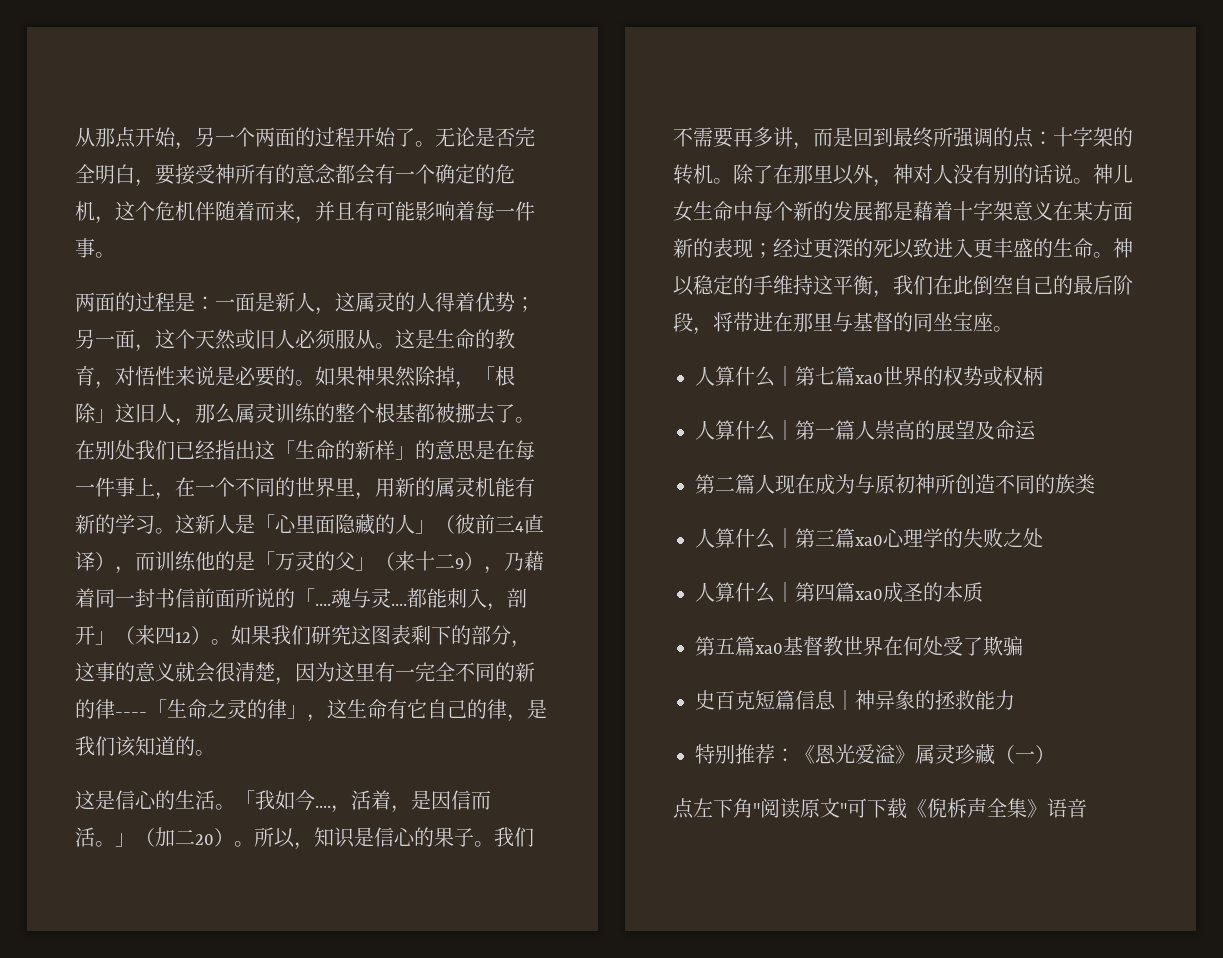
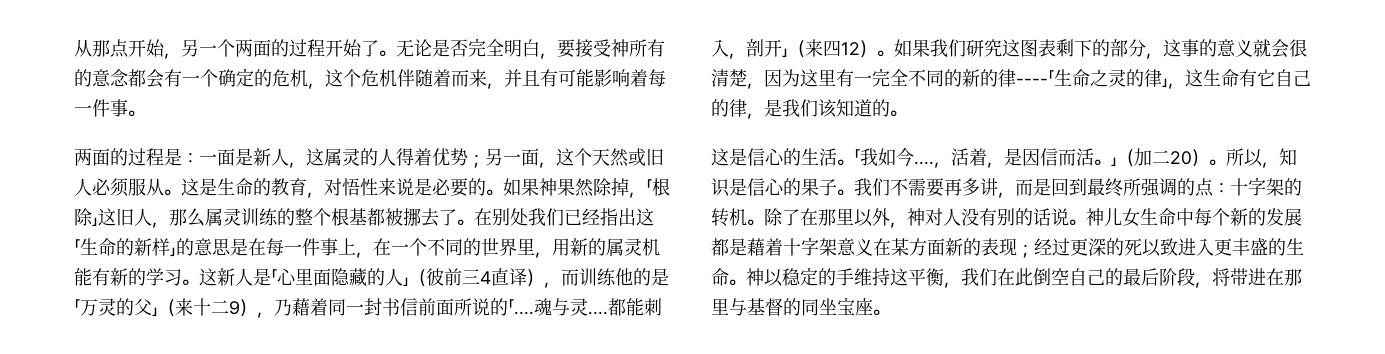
- 人算什么｜第七篇xa0世界的权势或权柄
- 人算什么｜第一篇人崇高的展望及命运
- 第二篇人现在成为与原初神所创造不同的族类
- 人算什么｜第三篇xa0心理学的失败之处
- 人算什么｜第四篇xa0成圣的本质
- 第五篇xa0基督教世界在何处受了欺骗
- 史百克短篇信息｜神异象的拯救能力
- 特别推荐：《恩光爱溢》属灵珍藏（一）
- 点左下角"阅读原文"可下载《倪柝声全集》语音

